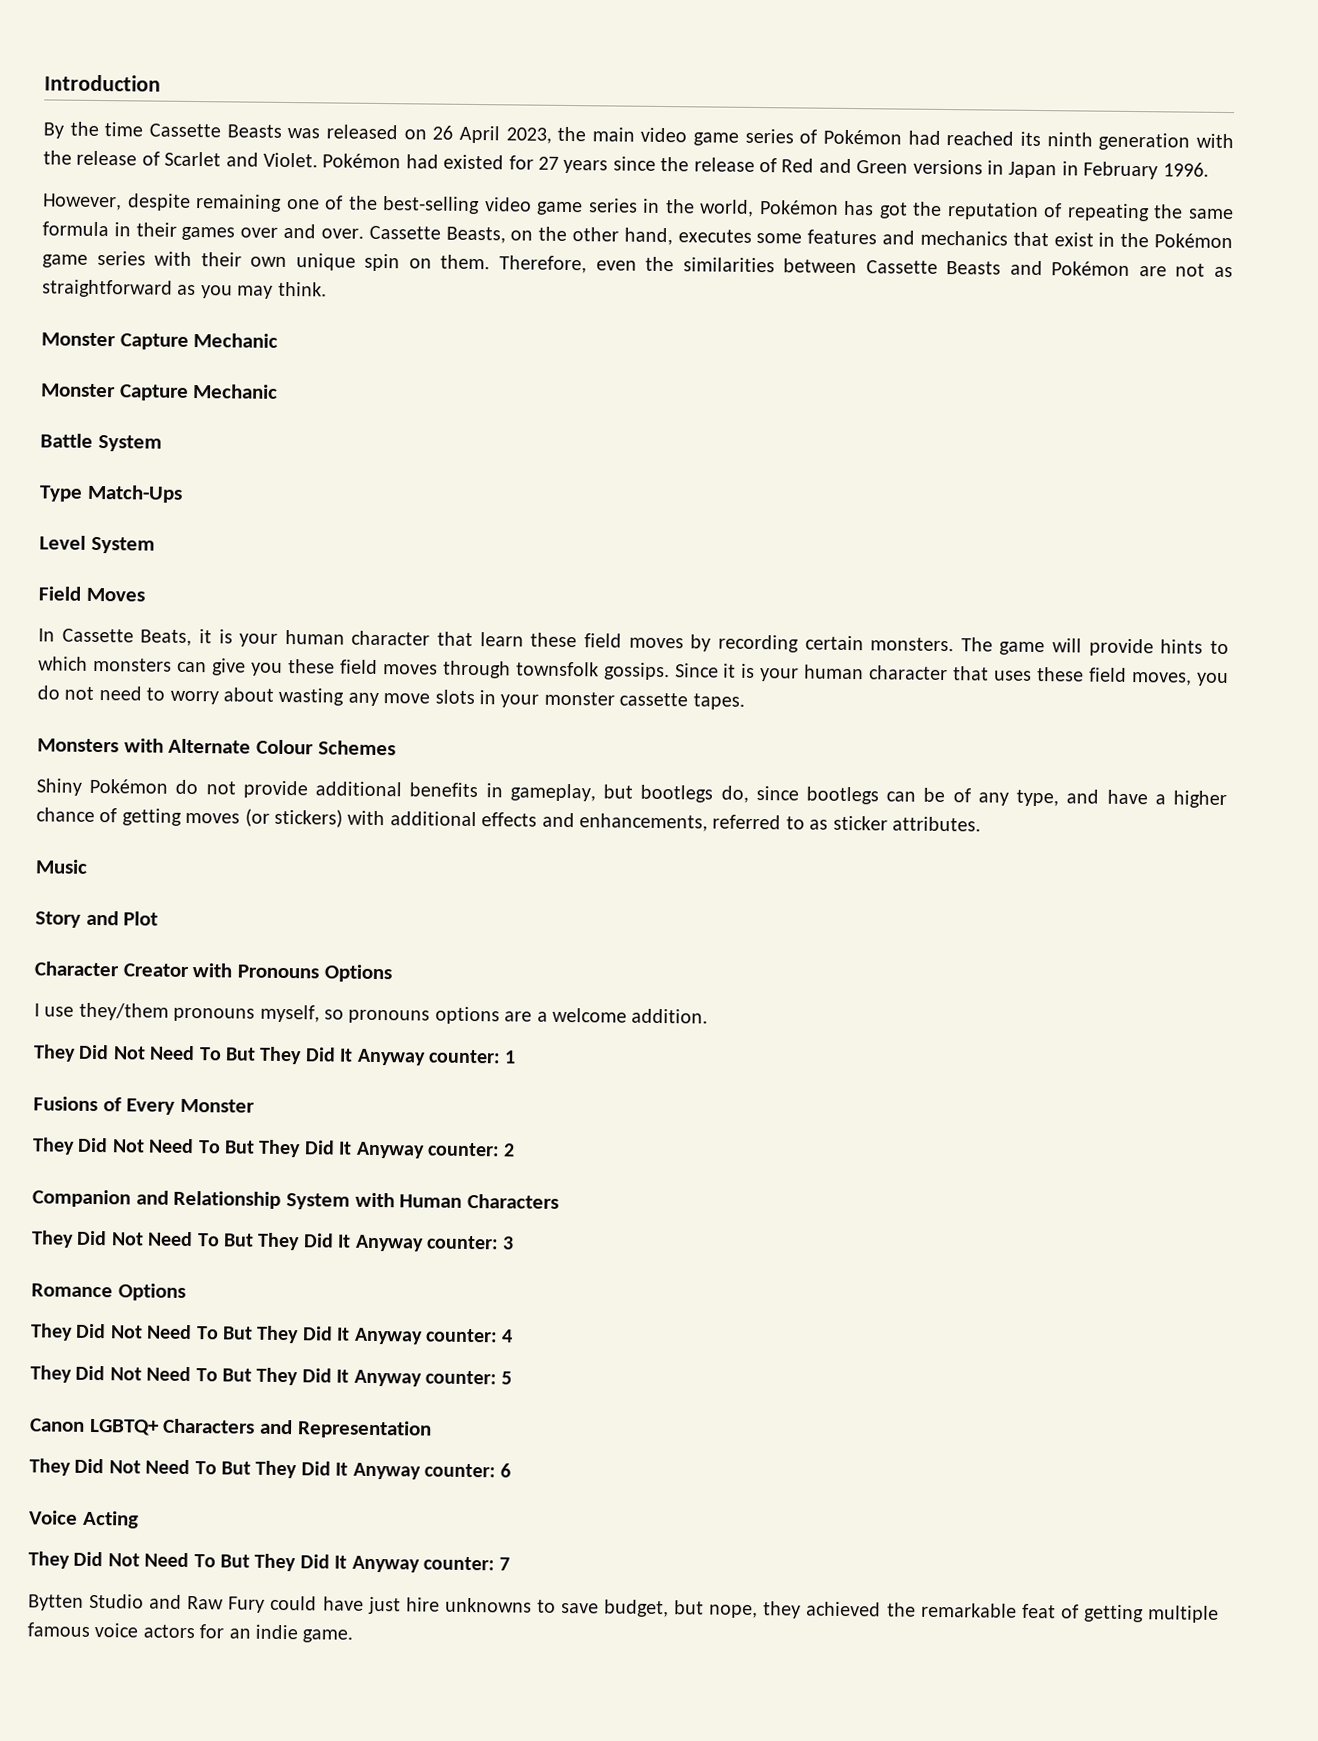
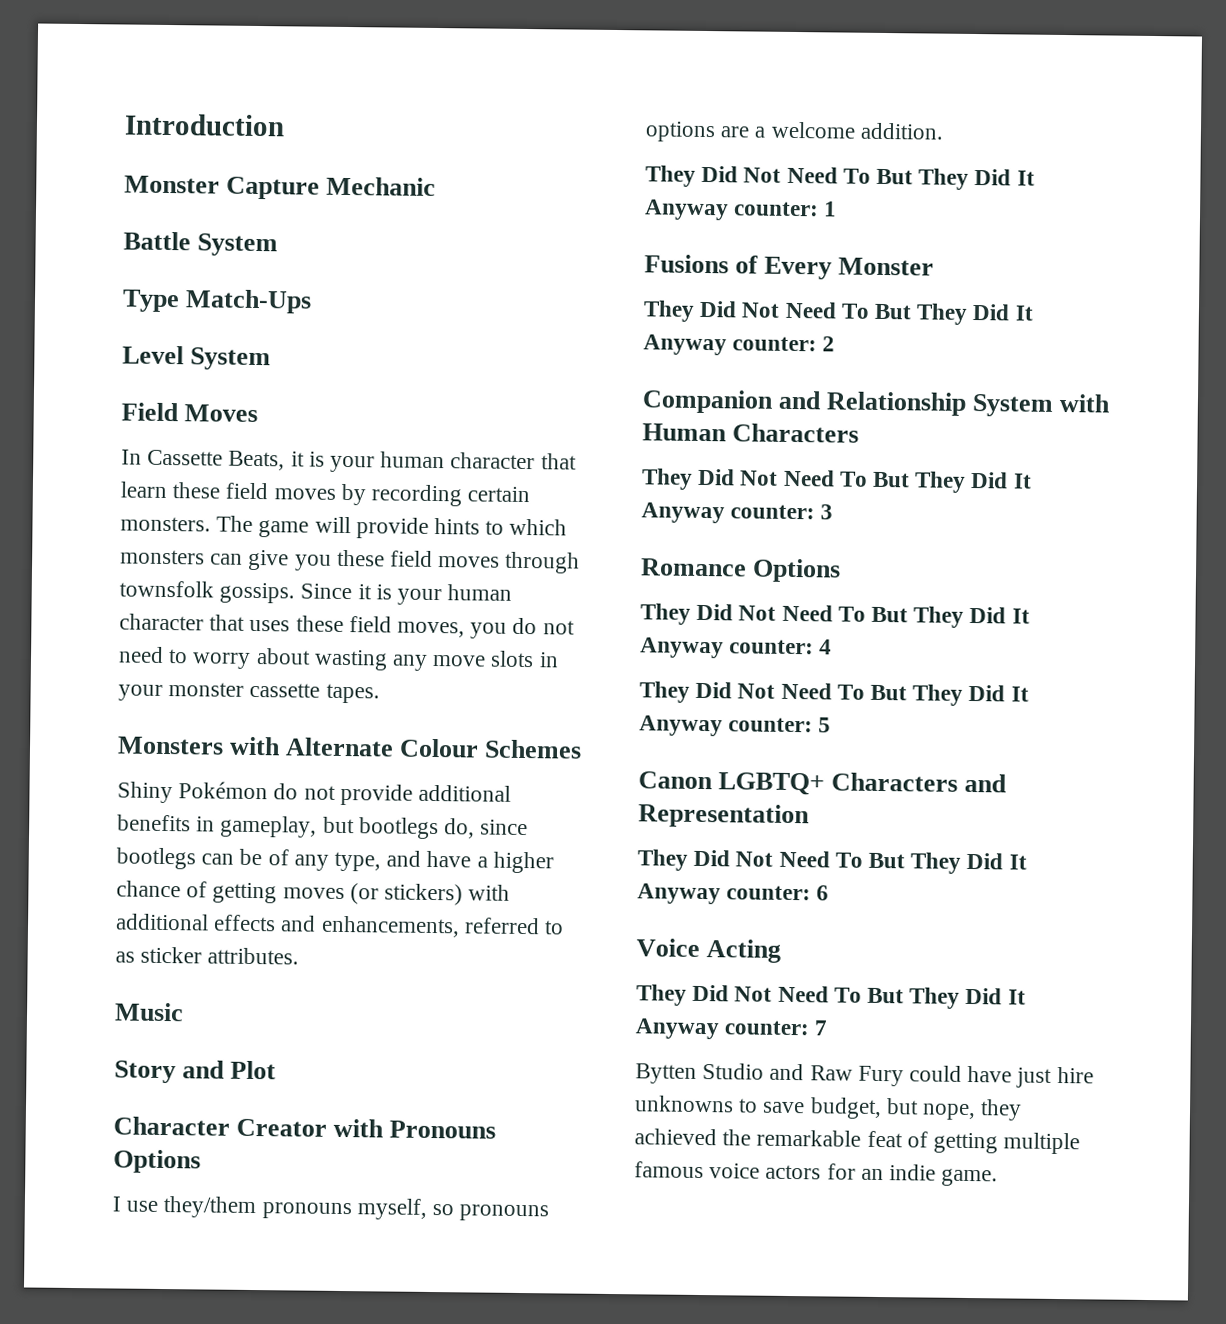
- By the time Cassette Beasts was released on 26 April 2023, the main video game series of Pokémon had reached its ninth generation with the release of Scarlet and Violet. Pokémon had existed for 27 years since the release of Red and Green versions in Japan in February 1996.
- However, despite remaining one of the best-selling video game series in the world, Pokémon has got the reputation of repeating the same formula in their games over and over. Cassette Beasts, on the other hand, executes some features and mechanics that exist in the Pokémon game series with their own unique spin on them. Therefore, even the similarities between Cassette Beasts and Pokémon are not as straightforward as you may think.
- Monster Capture Mechanic

